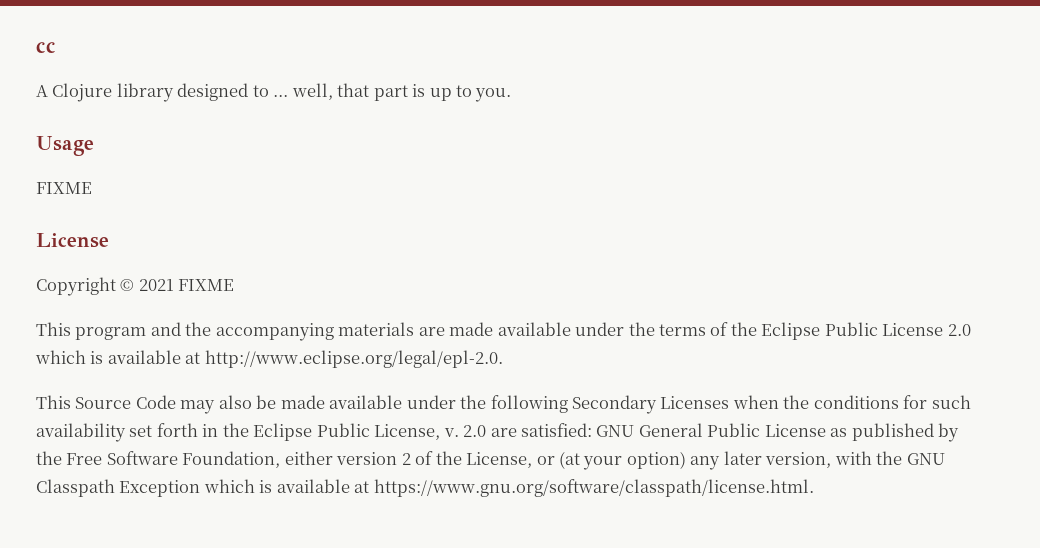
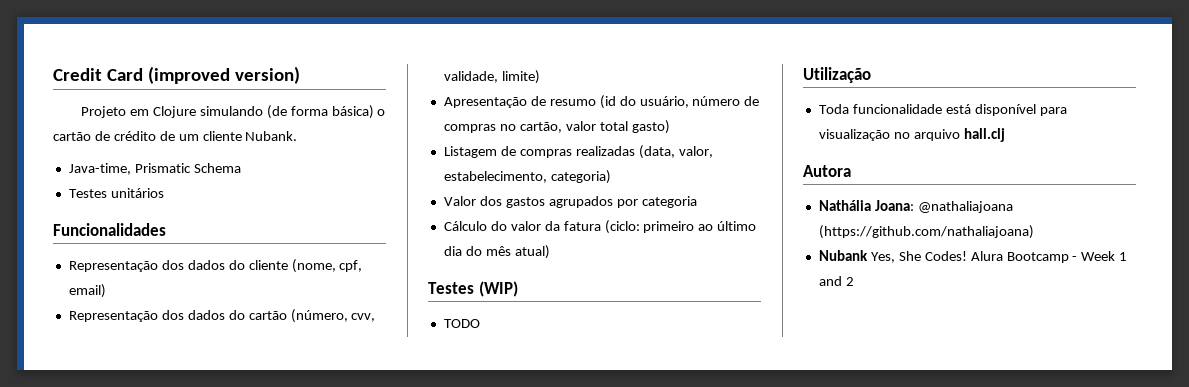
- cc
- A Clojure library designed to ... well, that part is up to you.
- Usage
- FIXME
- License
- Copyright © 2021 FIXME
- This program and the accompanying materials are made available under the terms of the Eclipse Public License 2.0 which is available at http://www.eclipse.org/legal/epl-2.0.
- This Source Code may also be made available under the following Secondary Licenses when the conditions for such availability set forth in the Eclipse Public License, v. 2.0 are satisfied: GNU General Public License as published by the Free Software Foundation, either version 2 of the License, or (at your option) any later version, with the GNU Classpath Exception which is available at https://www.gnu.org/software/classpath/license.html.
+ Credit Card (improved version)
+ Projeto em Clojure simulando (de forma básica) o cartão de crédito de um cliente Nubank.
+ Java-time, Prismatic Schema
+ Testes unitários
+ Funcionalidades
+ Representação dos dados do cliente (nome, cpf, email)
+ Representação dos dados do cartão (número, cvv, validade, limite)
+ Apresentação de resumo (id do usuário, número de compras no cartão, valor total gasto)
+ Listagem de compras realizadas (data, valor, estabelecimento, categoria)
+ Valor dos gastos agrupados por categoria
+ Cálculo do valor da fatura (ciclo: primeiro ao último dia do mês atual)
+ Testes (WIP)
+ TODO
+ Utilização
+ Toda funcionalidade está disponível para visualização no arquivo hall.clj
+ Autora
+ Nathália Joana: @nathaliajoana (https://github.com/nathaliajoana)
+ Nubank Yes, She Codes! Alura Bootcamp - Week 1 and 2

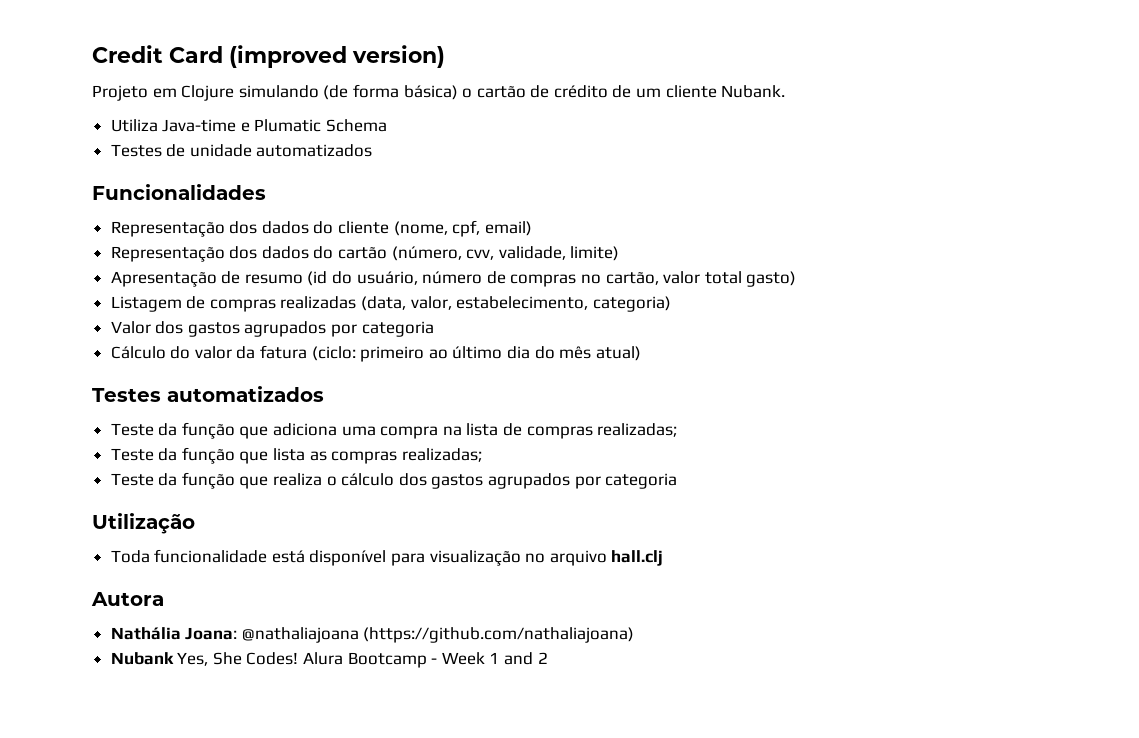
- Java-time, Prismatic Schema
+ Utiliza Java-time e Plumatic Schema
- Testes unitários
+ Testes de unidade automatizados
- Testes (WIP)
- TODO
+ Testes automatizados
+ Teste da função que adiciona uma compra na lista de compras realizadas;
+ Teste da função que lista as compras realizadas;
+ Teste da função que realiza o cálculo dos gastos agrupados por categoria

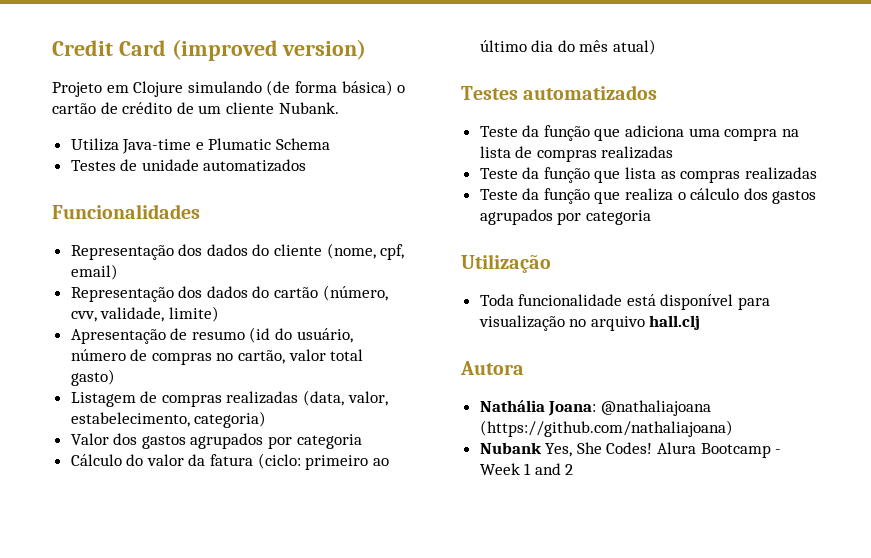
- Teste da função que adiciona uma compra na lista de compras realizadas;
+ Teste da função que adiciona uma compra na lista de compras realizadas
- Teste da função que lista as compras realizadas;
+ Teste da função que lista as compras realizadas

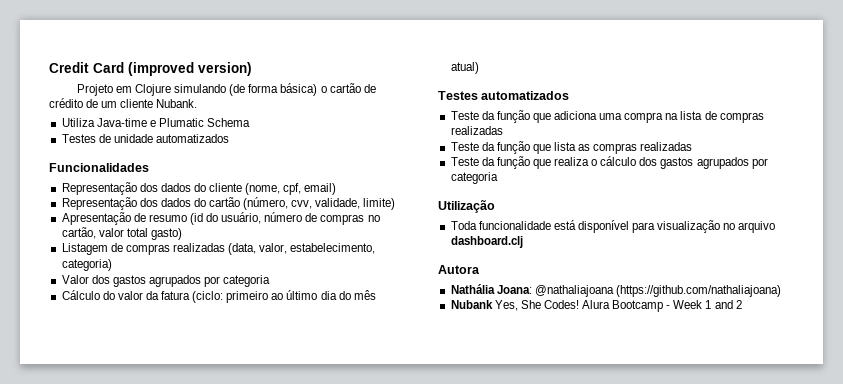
- Toda funcionalidade está disponível para visualização no arquivo hall.clj
+ Toda funcionalidade está disponível para visualização no arquivo dashboard.clj

